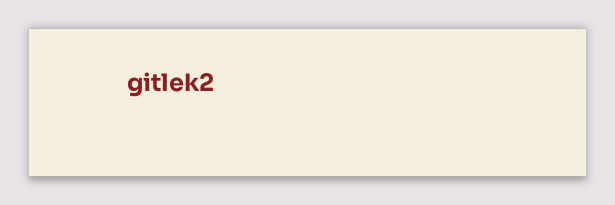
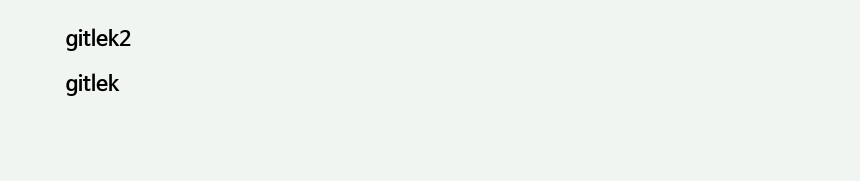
+ gitlek

